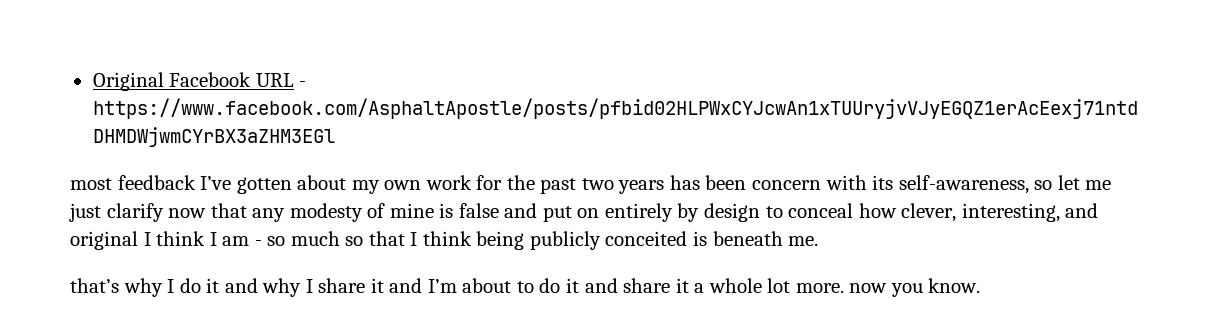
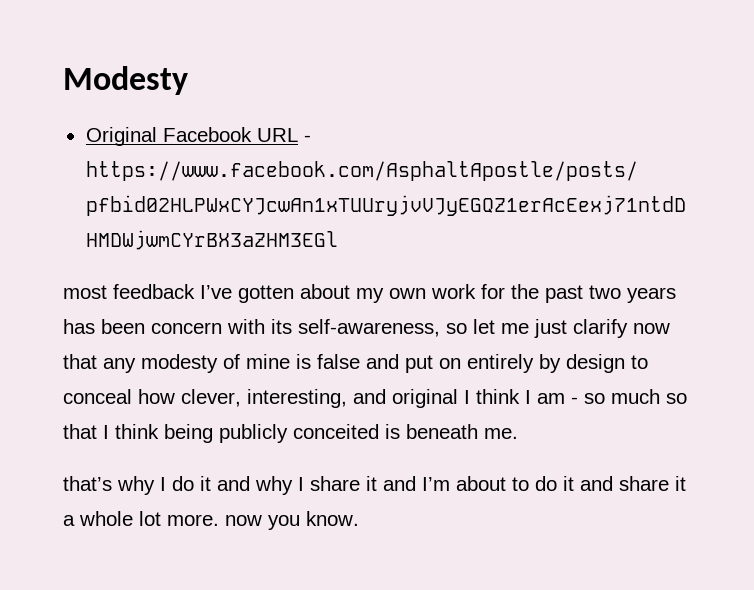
+ Modesty

